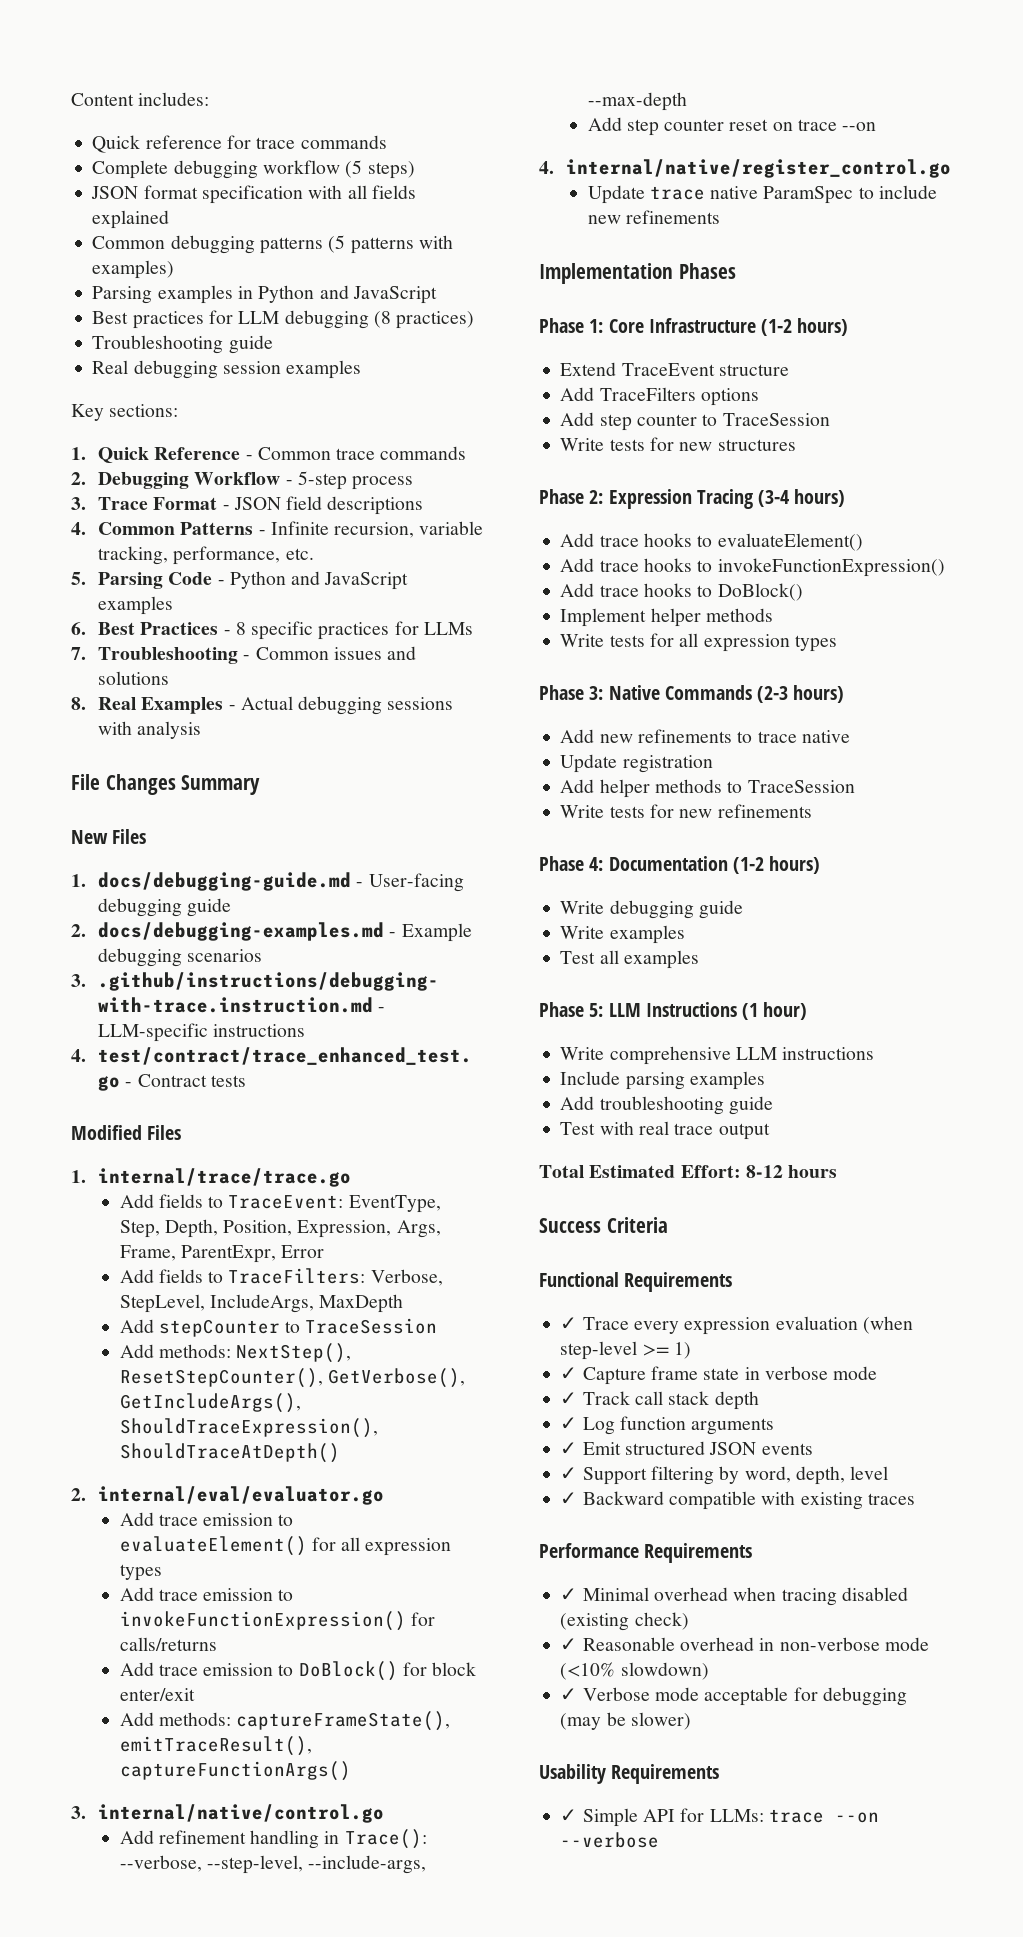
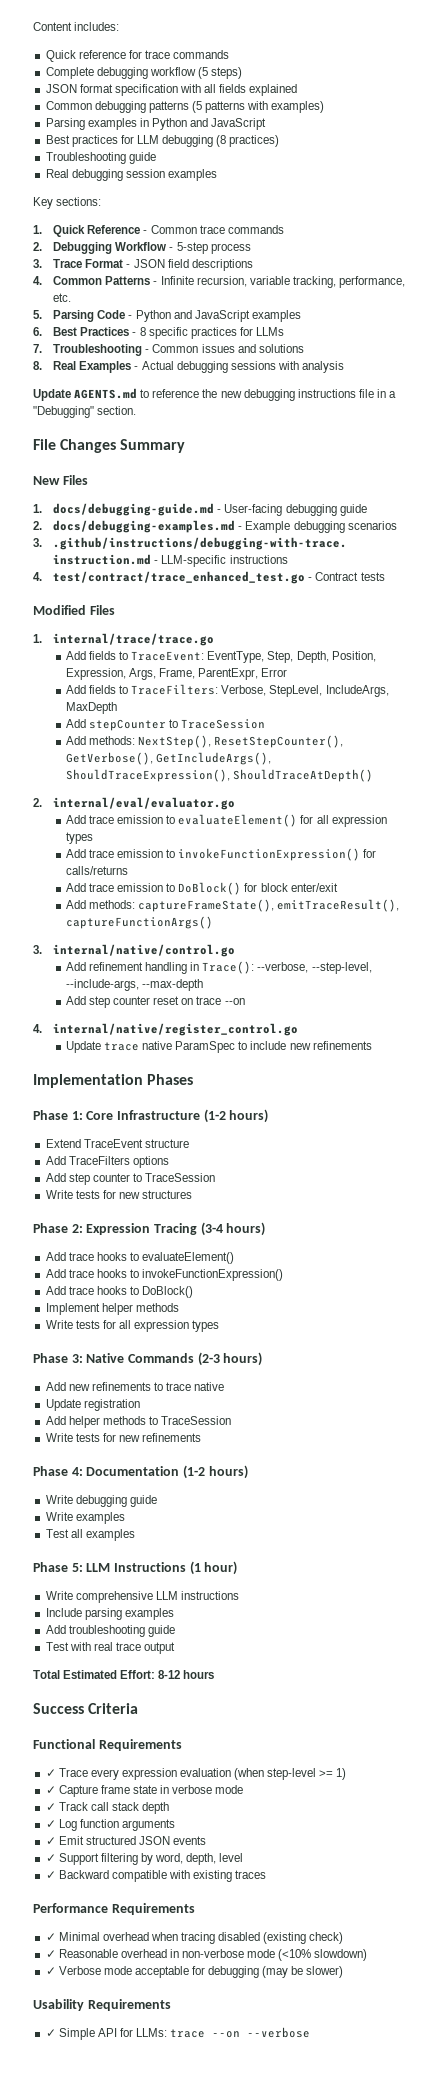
+ Update AGENTS.md to reference the new debugging instructions file in a "Debugging" section.

